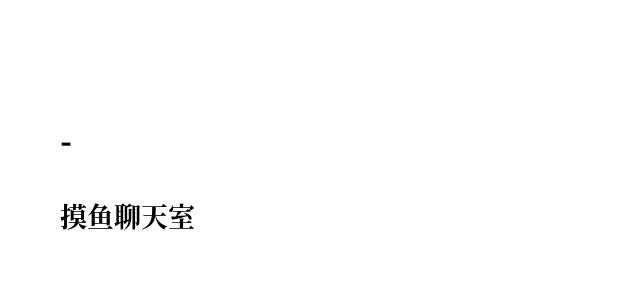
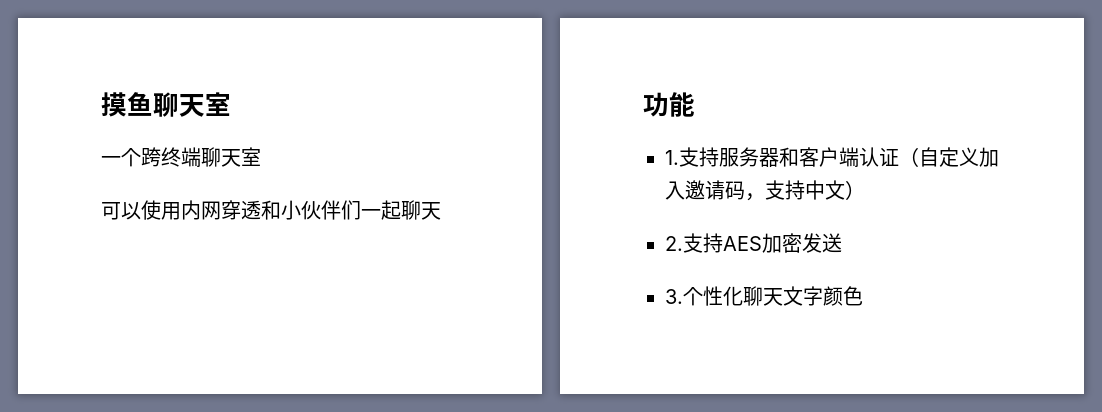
- -
+ 一个跨终端聊天室
+ 可以使用内网穿透和小伙伴们一起聊天
+ 功能
+ 1.支持服务器和客户端认证（自定义加入邀请码，支持中文）
+ 2.支持AES加密发送
+ 3.个性化聊天文字颜色

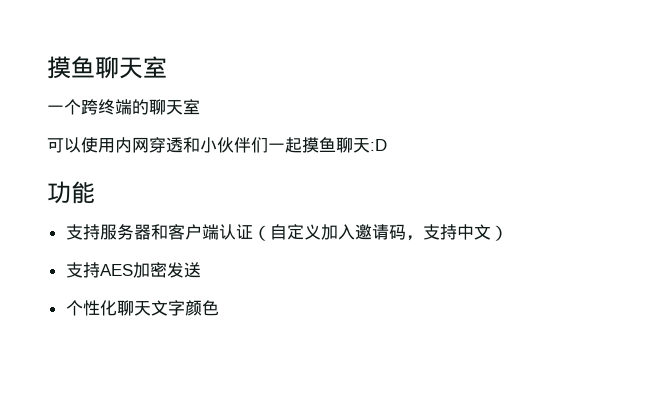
- 一个跨终端聊天室
+ 一个跨终端的聊天室
- 可以使用内网穿透和小伙伴们一起聊天
+ 可以使用内网穿透和小伙伴们一起摸鱼聊天:D
- 1.支持服务器和客户端认证（自定义加入邀请码，支持中文）
+ 支持服务器和客户端认证（自定义加入邀请码，支持中文）
- 2.支持AES加密发送
+ 支持AES加密发送
- 3.个性化聊天文字颜色
+ 个性化聊天文字颜色

